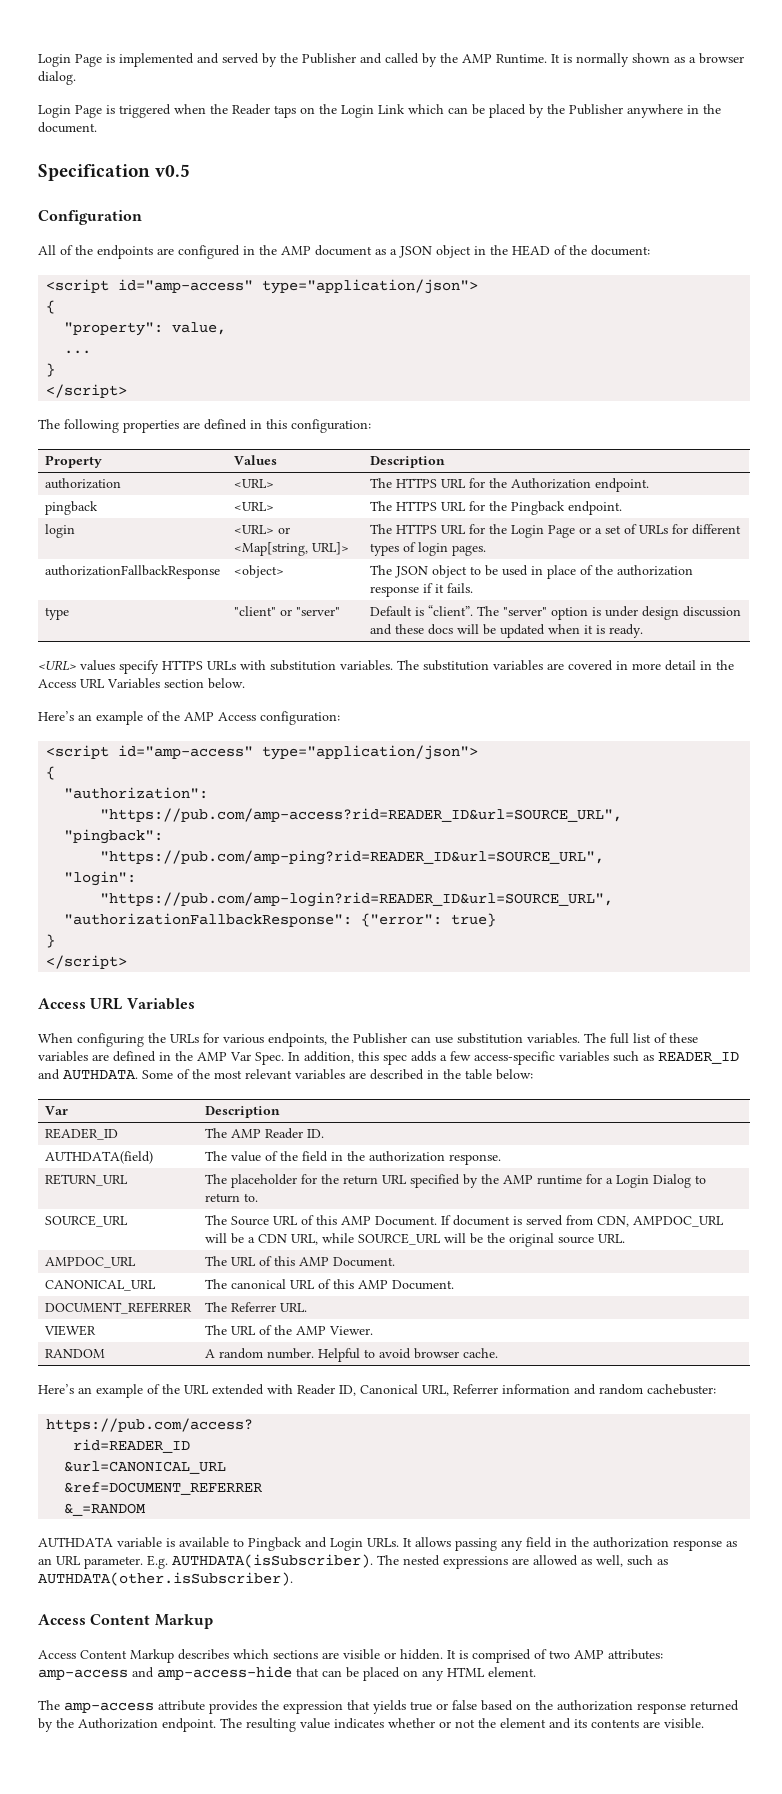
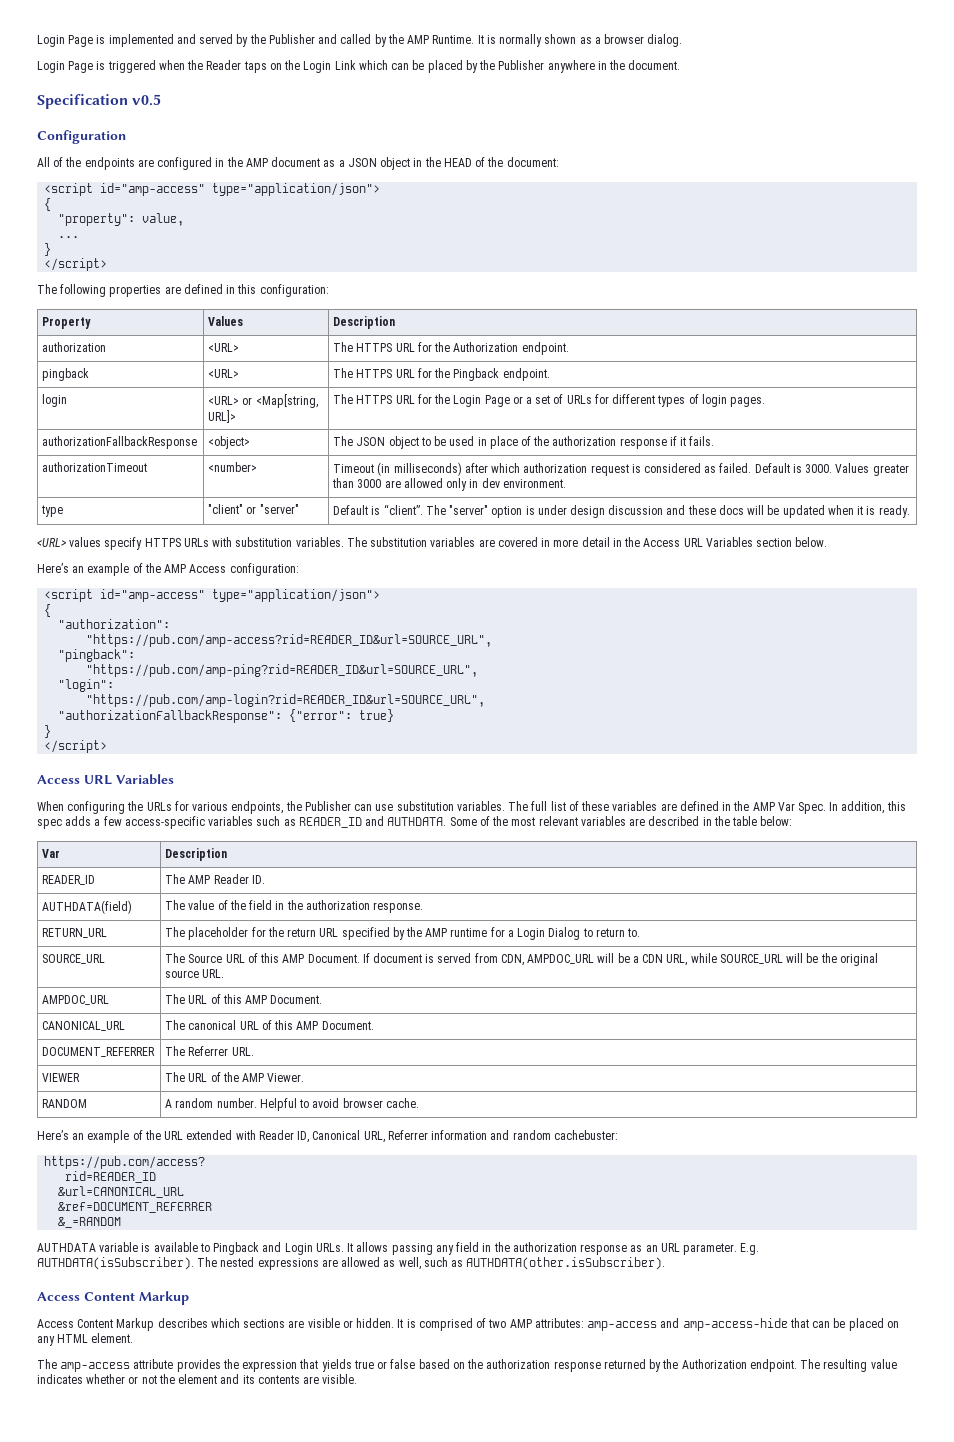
+ authorizationTimeout | <number> | Timeout (in milliseconds) after which authorization request is considered as failed. Default is 3000. Values greater than 3000 are allowed only in dev environment.

